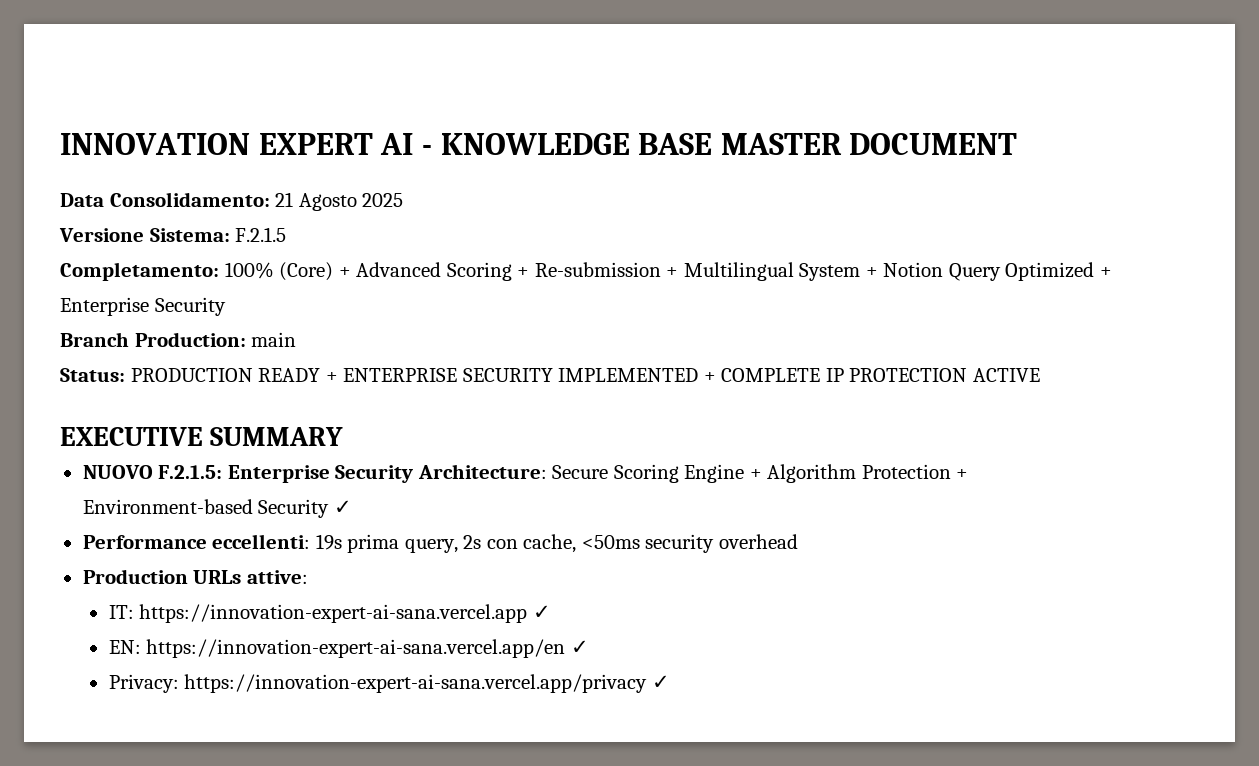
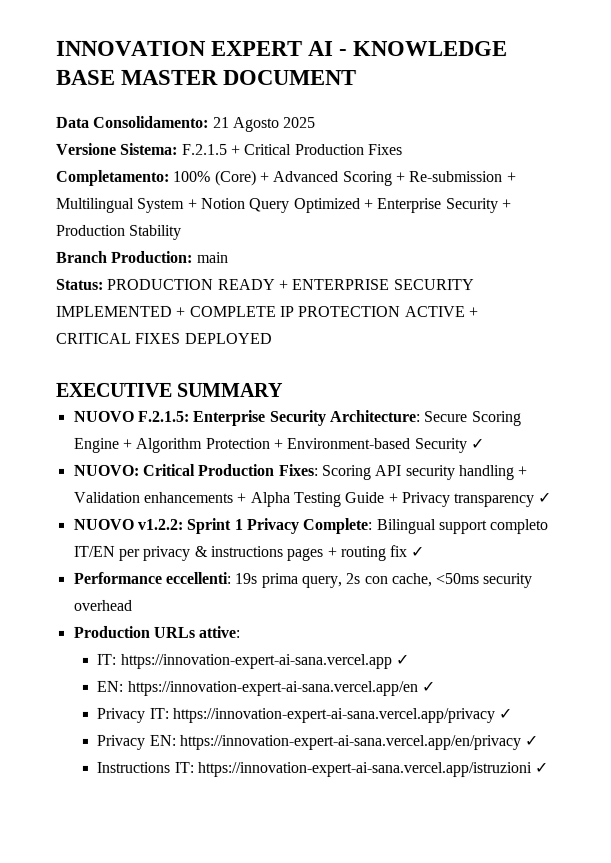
- Versione Sistema: F.2.1.5
+ Versione Sistema: F.2.1.5 + Critical Production Fixes
- Completamento: 100% (Core) + Advanced Scoring + Re-submission + Multilingual System + Notion Query Optimized + Enterprise Security
+ Completamento: 100% (Core) + Advanced Scoring + Re-submission + Multilingual System + Notion Query Optimized + Enterprise Security + Production Stability
- Status: PRODUCTION READY + ENTERPRISE SECURITY IMPLEMENTED + COMPLETE IP PROTECTION ACTIVE
+ Status: PRODUCTION READY + ENTERPRISE SECURITY IMPLEMENTED + COMPLETE IP PROTECTION ACTIVE + CRITICAL FIXES DEPLOYED
+ NUOVO: Critical Production Fixes: Scoring API security handling + Validation enhancements + Alpha Testing Guide + Privacy transparency ✓
+ NUOVO v1.2.2: Sprint 1 Privacy Complete: Bilingual support completo IT/EN per privacy & instructions pages + routing fix ✓
- Privacy: https://innovation-expert-ai-sana.vercel.app/privacy ✓
+ Privacy IT: https://innovation-expert-ai-sana.vercel.app/privacy ✓
+ Privacy EN: https://innovation-expert-ai-sana.vercel.app/en/privacy ✓
+ Instructions IT: https://innovation-expert-ai-sana.vercel.app/istruzioni ✓

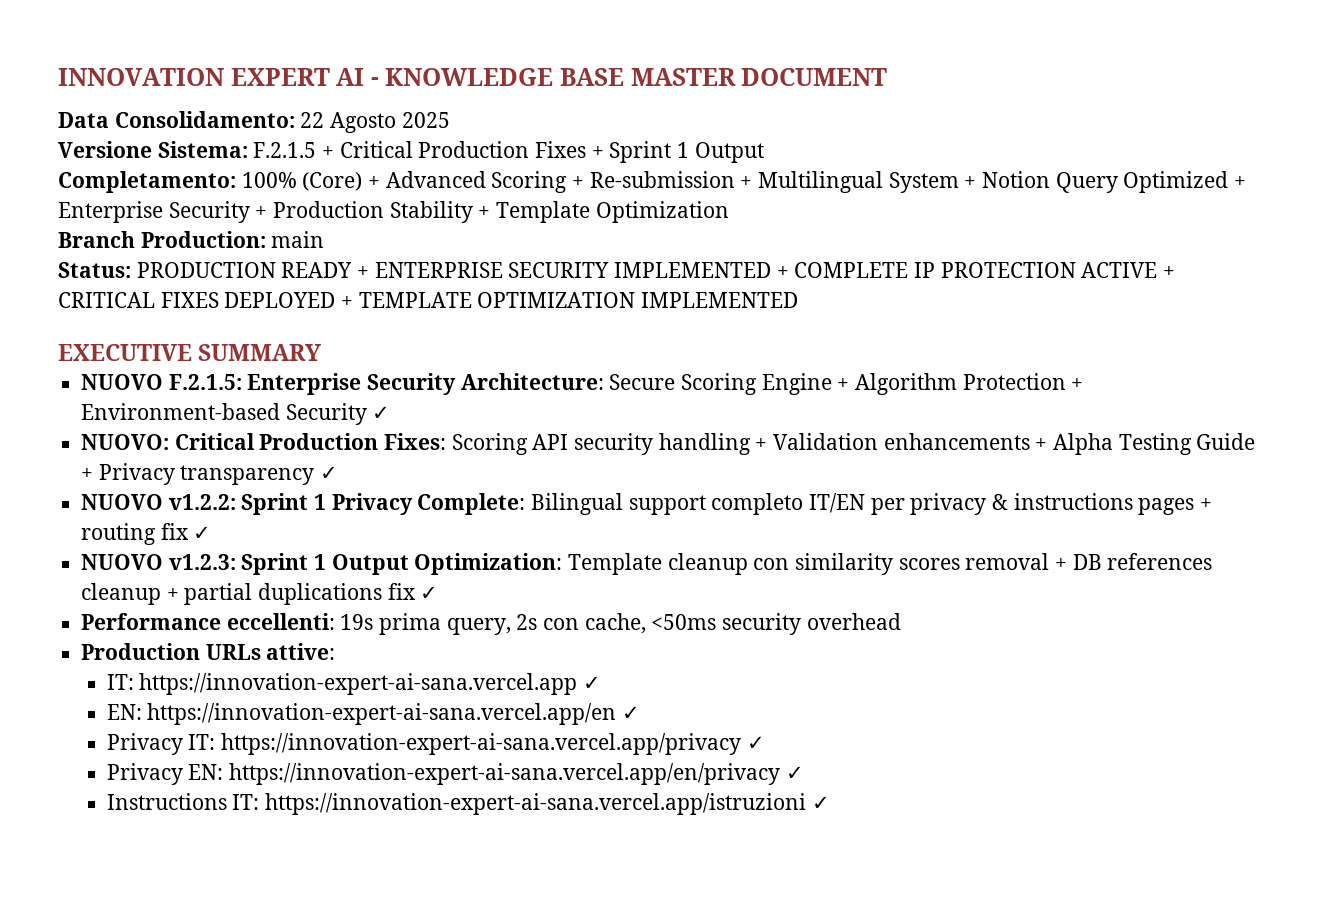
- Data Consolidamento: 21 Agosto 2025
+ Data Consolidamento: 22 Agosto 2025
- Versione Sistema: F.2.1.5 + Critical Production Fixes
+ Versione Sistema: F.2.1.5 + Critical Production Fixes + Sprint 1 Output
- Completamento: 100% (Core) + Advanced Scoring + Re-submission + Multilingual System + Notion Query Optimized + Enterprise Security + Production Stability
+ Completamento: 100% (Core) + Advanced Scoring + Re-submission + Multilingual System + Notion Query Optimized + Enterprise Security + Production Stability + Template Optimization
- Status: PRODUCTION READY + ENTERPRISE SECURITY IMPLEMENTED + COMPLETE IP PROTECTION ACTIVE + CRITICAL FIXES DEPLOYED
+ Status: PRODUCTION READY + ENTERPRISE SECURITY IMPLEMENTED + COMPLETE IP PROTECTION ACTIVE + CRITICAL FIXES DEPLOYED + TEMPLATE OPTIMIZATION IMPLEMENTED
+ NUOVO v1.2.3: Sprint 1 Output Optimization: Template cleanup con similarity scores removal + DB references cleanup + partial duplications fix ✓

